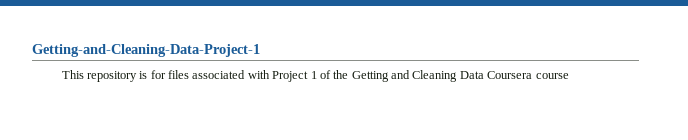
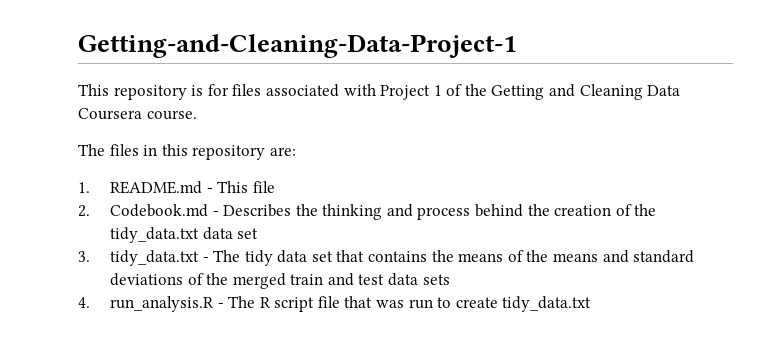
- This repository is for files associated with Project 1 of the Getting and Cleaning Data Coursera course
+ This repository is for files associated with Project 1 of the Getting and Cleaning Data Coursera course.
+ The files in this repository are:
+ 1. README.md - This file
+ 2. Codebook.md - Describes the thinking and process behind the creation of the tidy_data.txt data set
+ 3. tidy_data.txt - The tidy data set that contains the means of the means and standard deviations of the merged train and test data sets
+ 4. run_analysis.R - The R script file that was run to create tidy_data.txt

